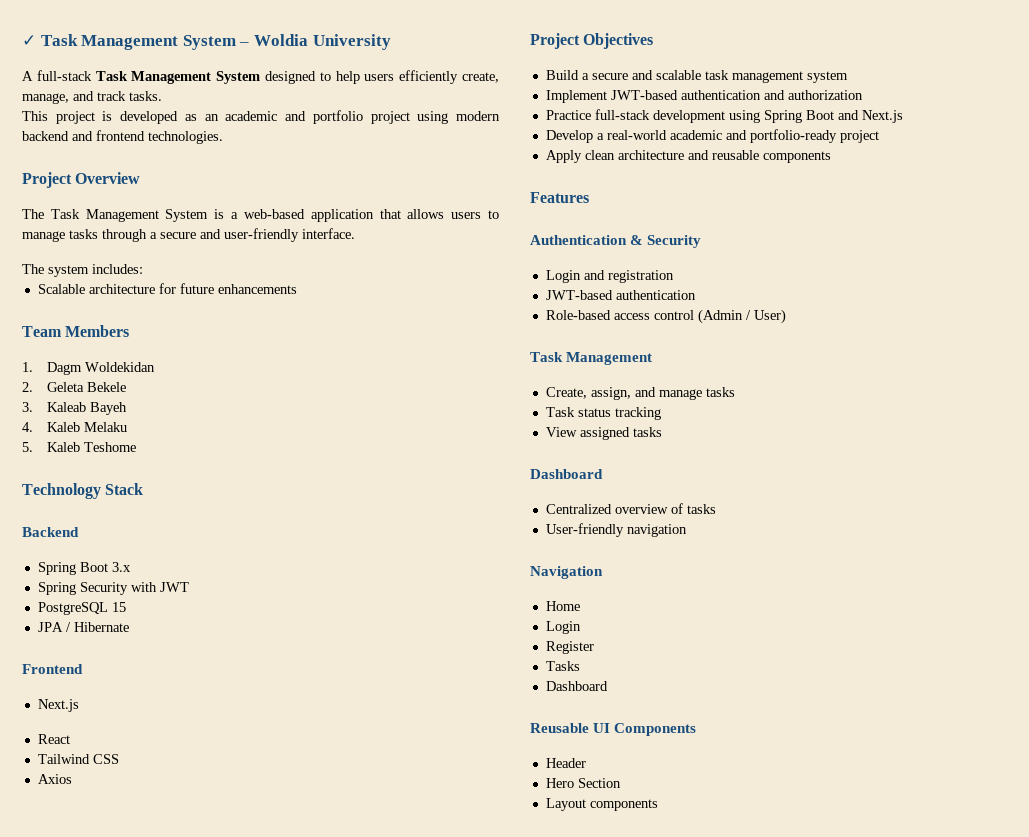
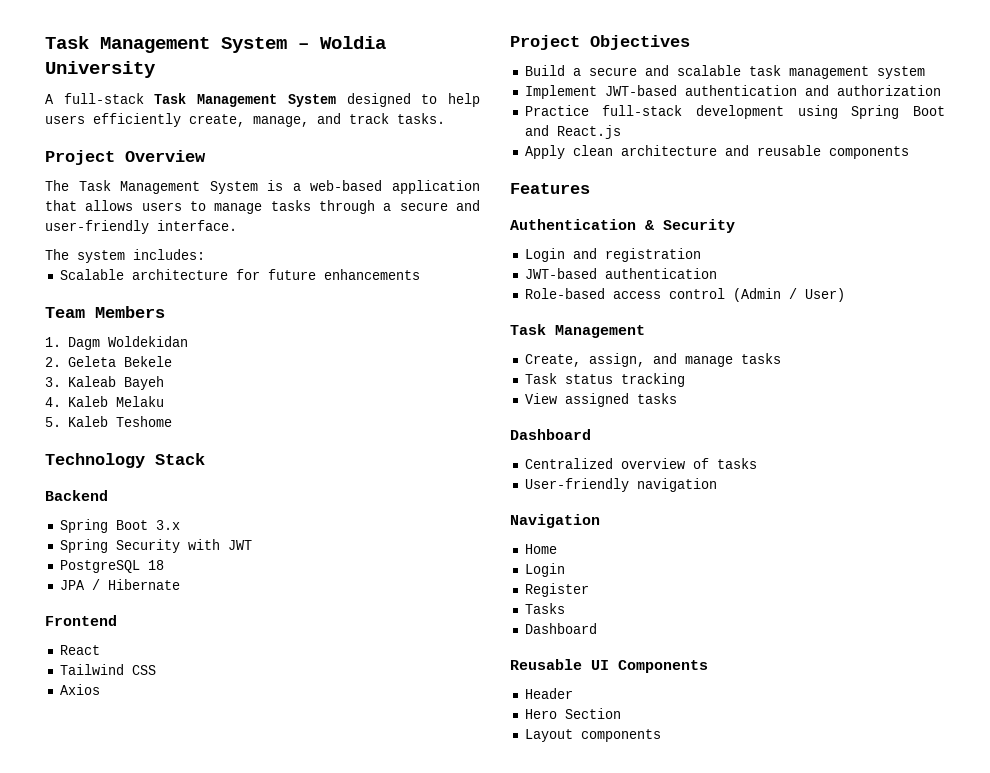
- ✓ Task Management System – Woldia University
+ Task Management System – Woldia University
- This project is developed as an academic and portfolio project using modern backend and frontend technologies.
- PostgreSQL 15
+ PostgreSQL 18
  Frontend
- Next.js
- Practice full-stack development using Spring Boot and Next.js
- Develop a real-world academic and portfolio-ready project
+ Practice full-stack development using Spring Boot and React.js

